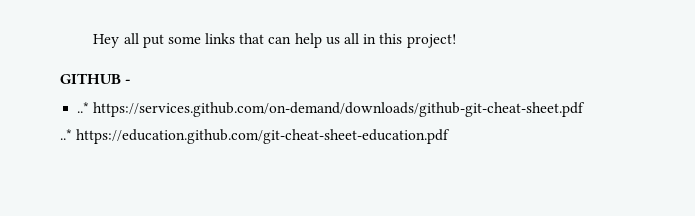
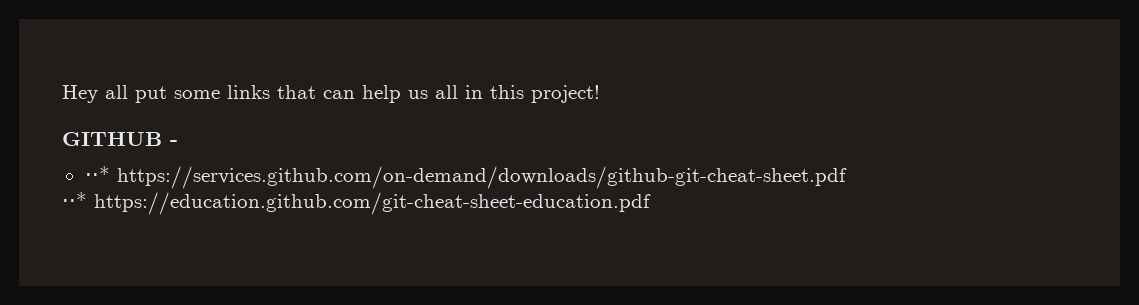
- ..* https://services.github.com/on-demand/downloads/github-git-cheat-sheet.pdf
+ ⋅⋅* https://services.github.com/on-demand/downloads/github-git-cheat-sheet.pdf
- ..* https://education.github.com/git-cheat-sheet-education.pdf
+ ⋅⋅* https://education.github.com/git-cheat-sheet-education.pdf

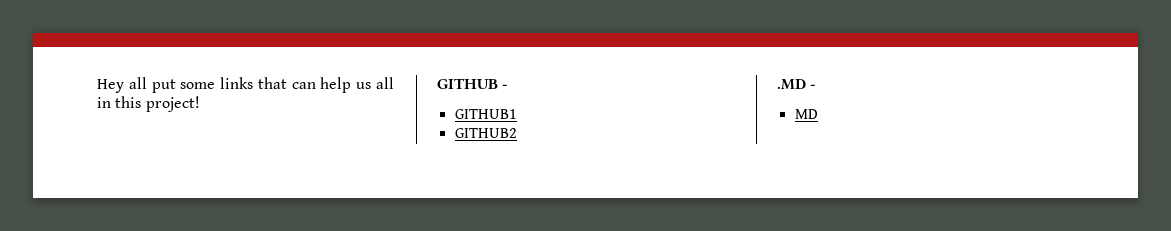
- ⋅⋅* https://services.github.com/on-demand/downloads/github-git-cheat-sheet.pdf
- ⋅⋅* https://education.github.com/git-cheat-sheet-education.pdf
+ GITHUB1
+ GITHUB2
+ .MD -
+ MD

